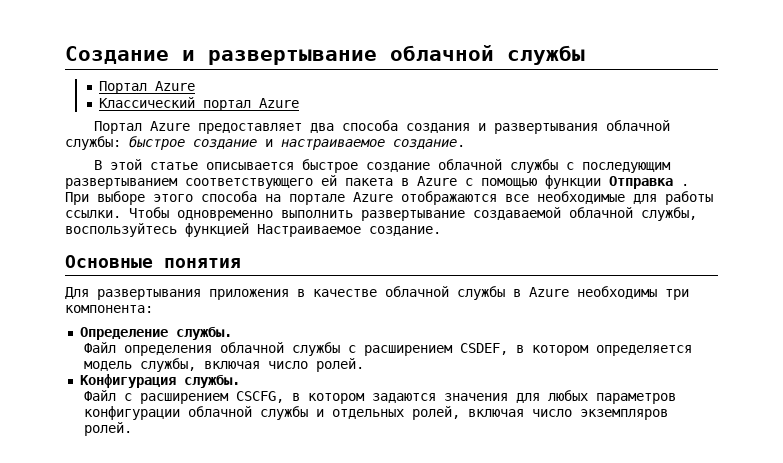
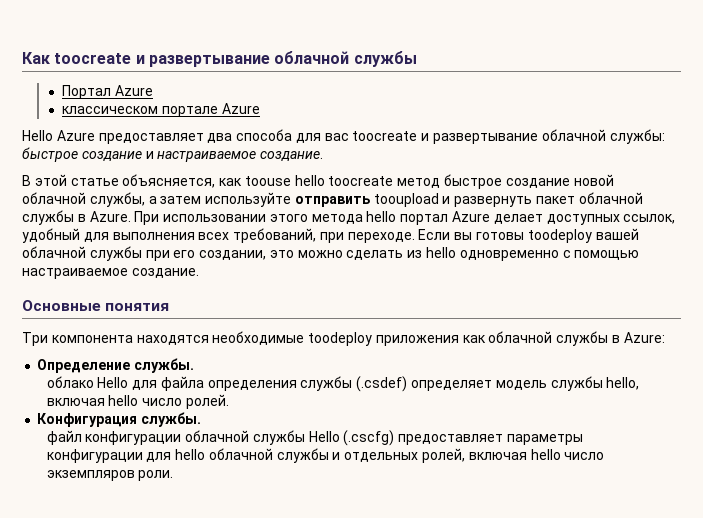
- Создание и развертывание облачной службы
+ Как toocreate и развертывание облачной службы
- Классический портал Azure
- Портал Azure предоставляет два способа создания и развертывания облачной службы: быстрое создание и настраиваемое создание.
+ классическом портале Azure
+ Hello Azure предоставляет два способа для вас toocreate и развертывание облачной службы: быстрое создание и настраиваемое создание.
- В этой статье описывается быстрое создание облачной службы с последующим развертыванием соответствующего ей пакета в Azure с помощью функции Отправка . При выборе этого способа на портале Azure отображаются все необходимые для работы ссылки. Чтобы одновременно выполнить развертывание создаваемой облачной службы, воспользуйтесь функцией Настраиваемое создание.
+ В этой статье объясняется, как toouse hello toocreate метод быстрое создание новой облачной службы, а затем используйте отправить tooupload и развернуть пакет облачной службы в Azure. При использовании этого метода hello портал Azure делает доступных ссылок, удобный для выполнения всех требований, при переходе. Если вы готовы toodeploy вашей облачной службы при его создании, это можно сделать из hello одновременно с помощью настраиваемое создание.
  Основные понятия
- Для развертывания приложения в качестве облачной службы в Azure необходимы три компонента:
+ Три компонента находятся необходимые toodeploy приложения как облачной службы в Azure:
  Определение службы.
- Файл определения облачной службы с расширением CSDEF, в котором определяется модель службы, включая число ролей.
+ облако Hello для файла определения службы (.csdef) определяет модель службы hello, включая hello число ролей.
  Конфигурация службы.
- Файл с расширением CSCFG, в котором задаются значения для любых параметров конфигурации облачной службы и отдельных ролей, включая число экземпляров ролей.
+ файл конфигурации облачной службы Hello (.cscfg) предоставляет параметры конфигурации для hello облачной службы и отдельных ролей, включая hello число экземпляров роли.

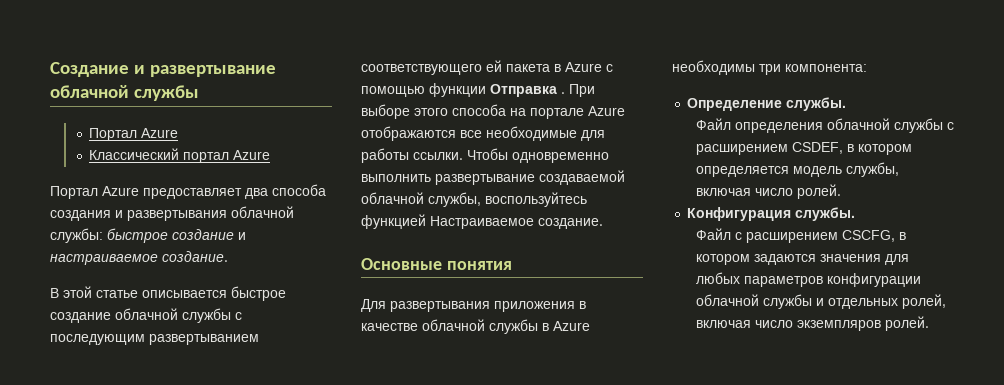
- Как toocreate и развертывание облачной службы
+ Создание и развертывание облачной службы
- классическом портале Azure
- Hello Azure предоставляет два способа для вас toocreate и развертывание облачной службы: быстрое создание и настраиваемое создание.
+ Классический портал Azure
+ Портал Azure предоставляет два способа создания и развертывания облачной службы: быстрое создание и настраиваемое создание.
- В этой статье объясняется, как toouse hello toocreate метод быстрое создание новой облачной службы, а затем используйте отправить tooupload и развернуть пакет облачной службы в Azure. При использовании этого метода hello портал Azure делает доступных ссылок, удобный для выполнения всех требований, при переходе. Если вы готовы toodeploy вашей облачной службы при его создании, это можно сделать из hello одновременно с помощью настраиваемое создание.
+ В этой статье описывается быстрое создание облачной службы с последующим развертыванием соответствующего ей пакета в Azure с помощью функции Отправка . При выборе этого способа на портале Azure отображаются все необходимые для работы ссылки. Чтобы одновременно выполнить развертывание создаваемой облачной службы, воспользуйтесь функцией Настраиваемое создание.
  Основные понятия
- Три компонента находятся необходимые toodeploy приложения как облачной службы в Azure:
+ Для развертывания приложения в качестве облачной службы в Azure необходимы три компонента:
  Определение службы.
- облако Hello для файла определения службы (.csdef) определяет модель службы hello, включая hello число ролей.
+ Файл определения облачной службы с расширением CSDEF, в котором определяется модель службы, включая число ролей.
  Конфигурация службы.
- файл конфигурации облачной службы Hello (.cscfg) предоставляет параметры конфигурации для hello облачной службы и отдельных ролей, включая hello число экземпляров роли.
+ Файл с расширением CSCFG, в котором задаются значения для любых параметров конфигурации облачной службы и отдельных ролей, включая число экземпляров ролей.

